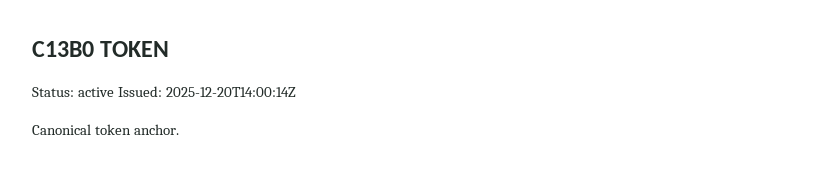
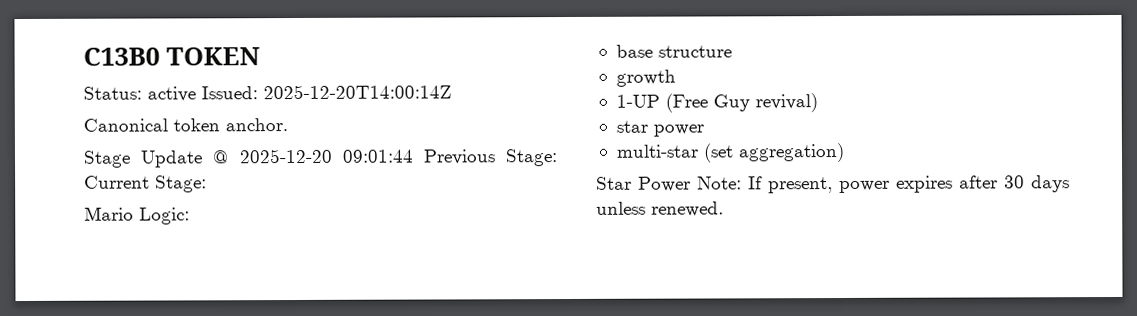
+ Stage Update @ 2025-12-20 09:01:44 Previous Stage: Current Stage:
+ Mario Logic:
+ base structure
+ growth
+ 1-UP (Free Guy revival)
+ star power
+ multi-star (set aggregation)
+ Star Power Note: If present, power expires after 30 days unless renewed.

